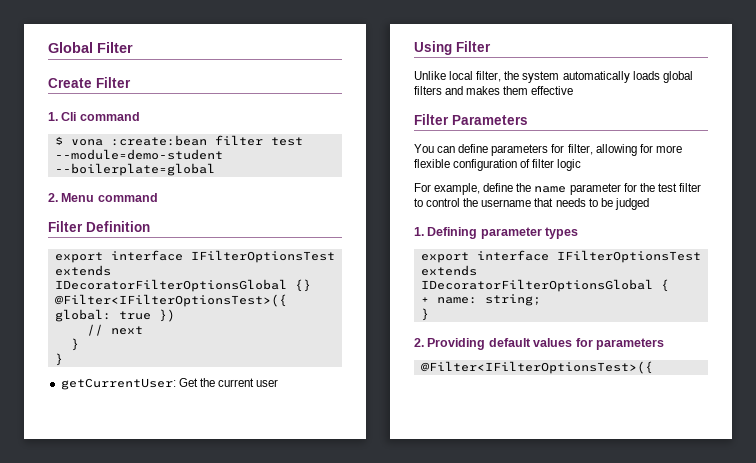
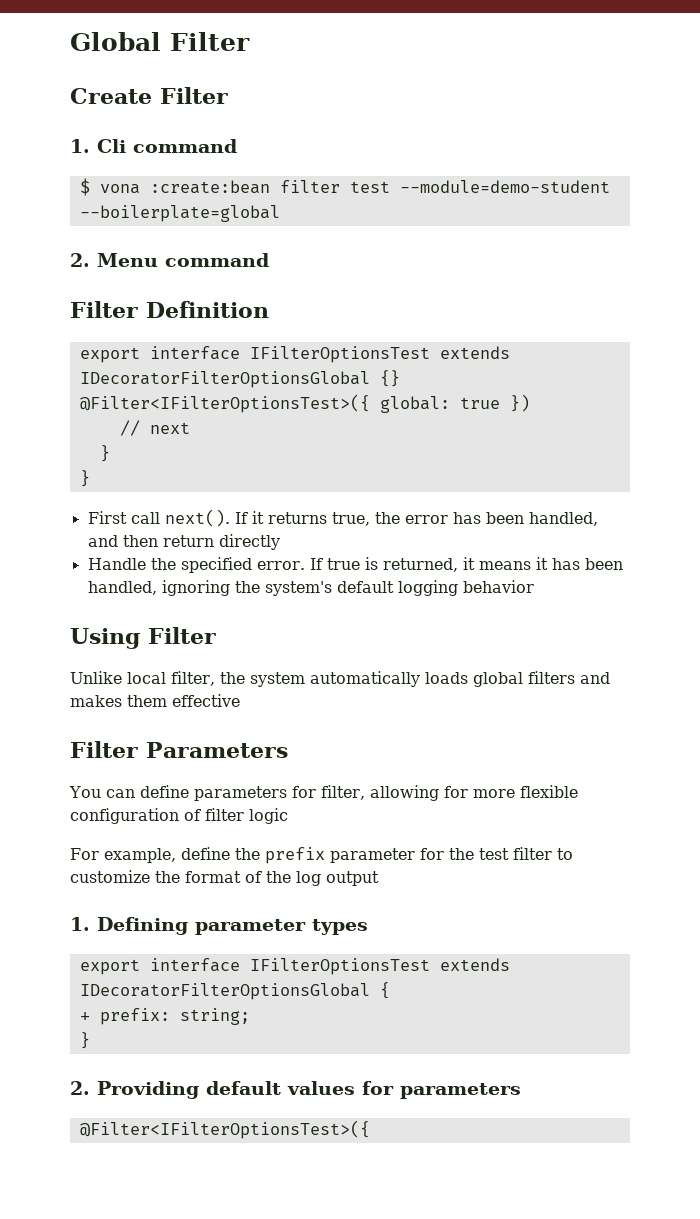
- getCurrentUser: Get the current user
+ First call next(). If it returns true, the error has been handled, and then return directly
+ Handle the specified error. If true is returned, it means it has been handled, ignoring the system's default logging behavior
- For example, define the name parameter for the test filter to control the username that needs to be judged
+ For example, define the prefix parameter for the test filter to customize the format of the log output
- + name: string;
+ + prefix: string;

